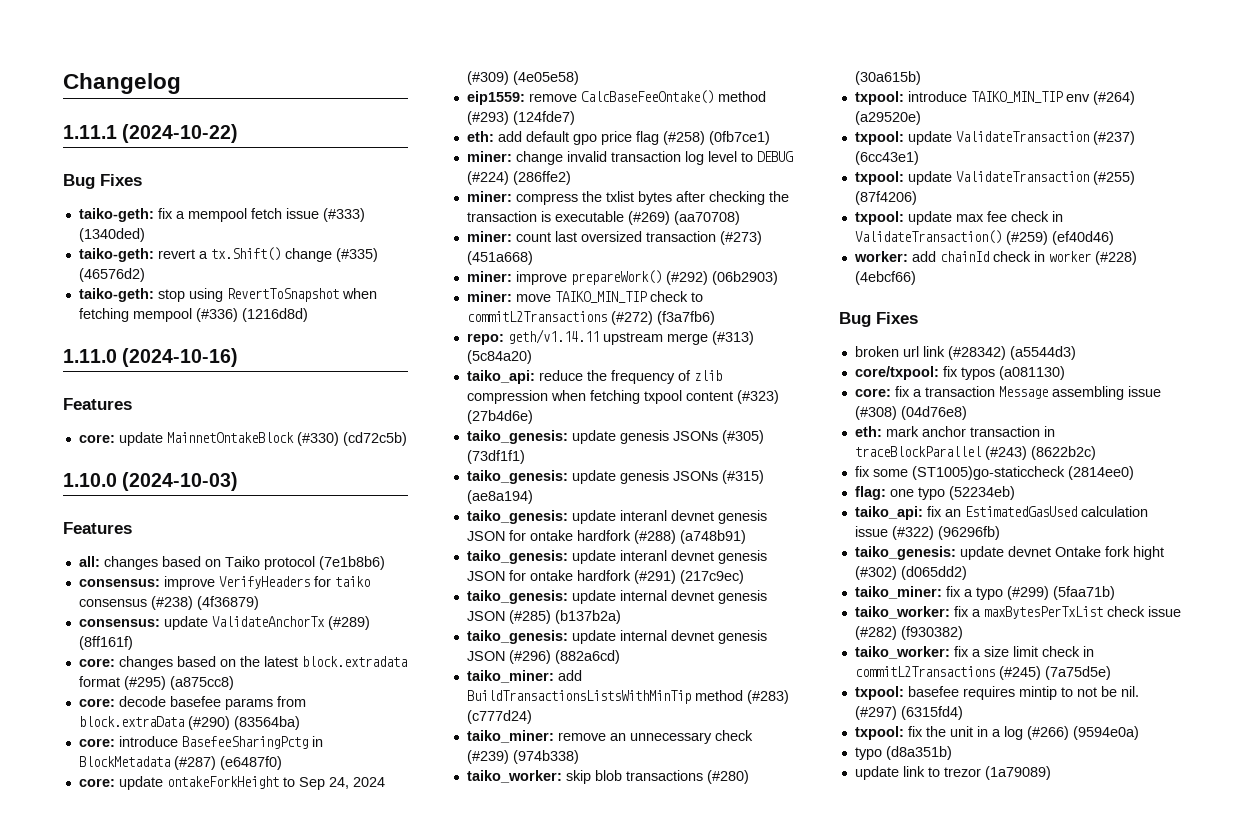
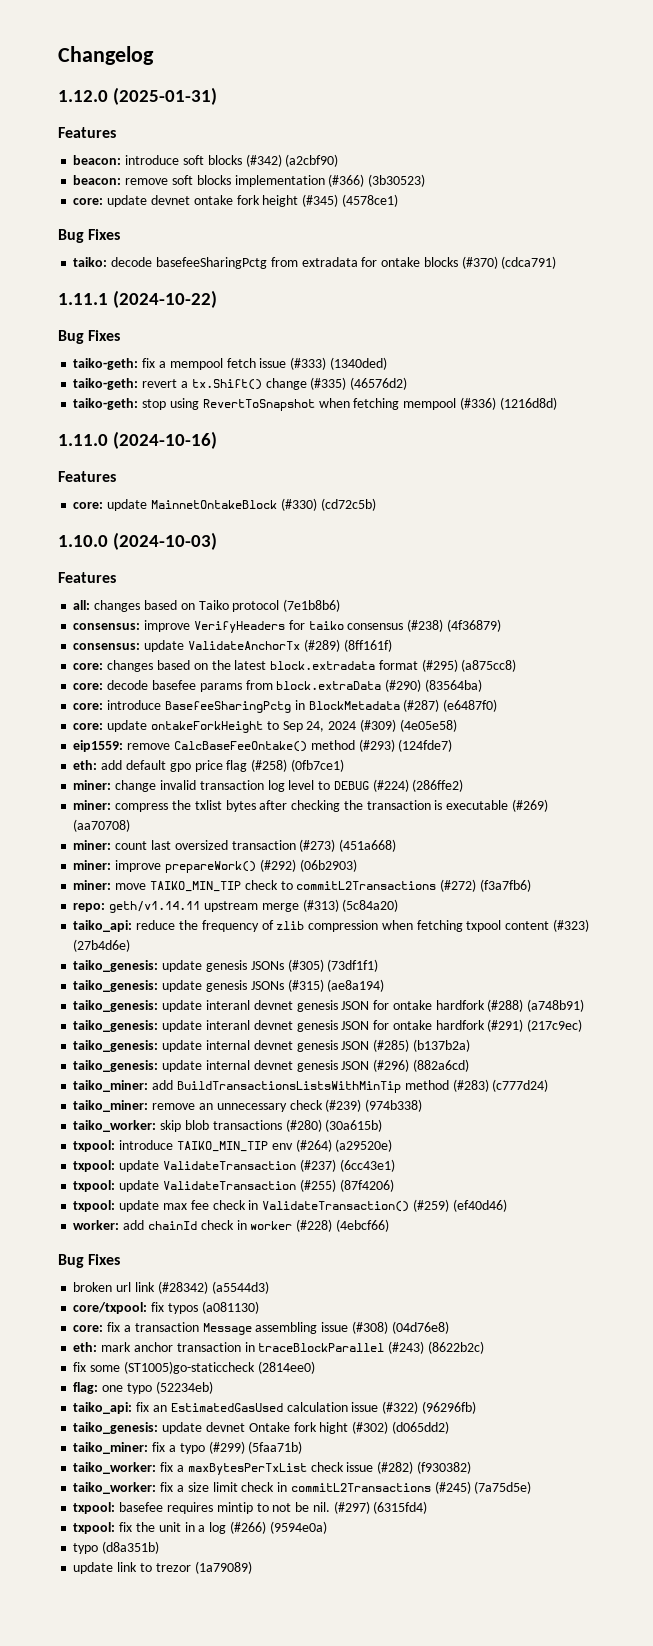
+ 1.12.0 (2025-01-31)
+ Features
+ beacon: introduce soft blocks (#342) (a2cbf90)
+ beacon: remove soft blocks implementation (#366) (3b30523)
+ core: update devnet ontake fork height (#345) (4578ce1)
+ Bug Fixes
+ taiko: decode basefeeSharingPctg from extradata for ontake blocks (#370) (cdca791)

